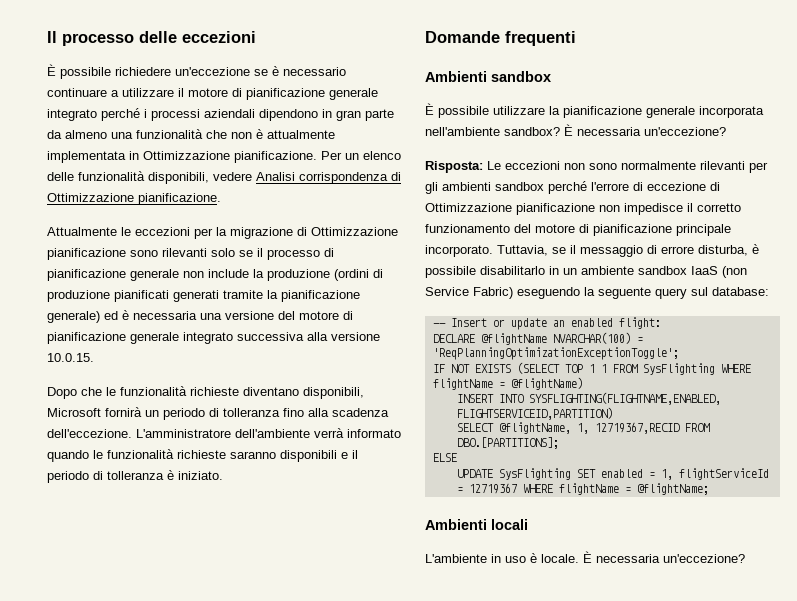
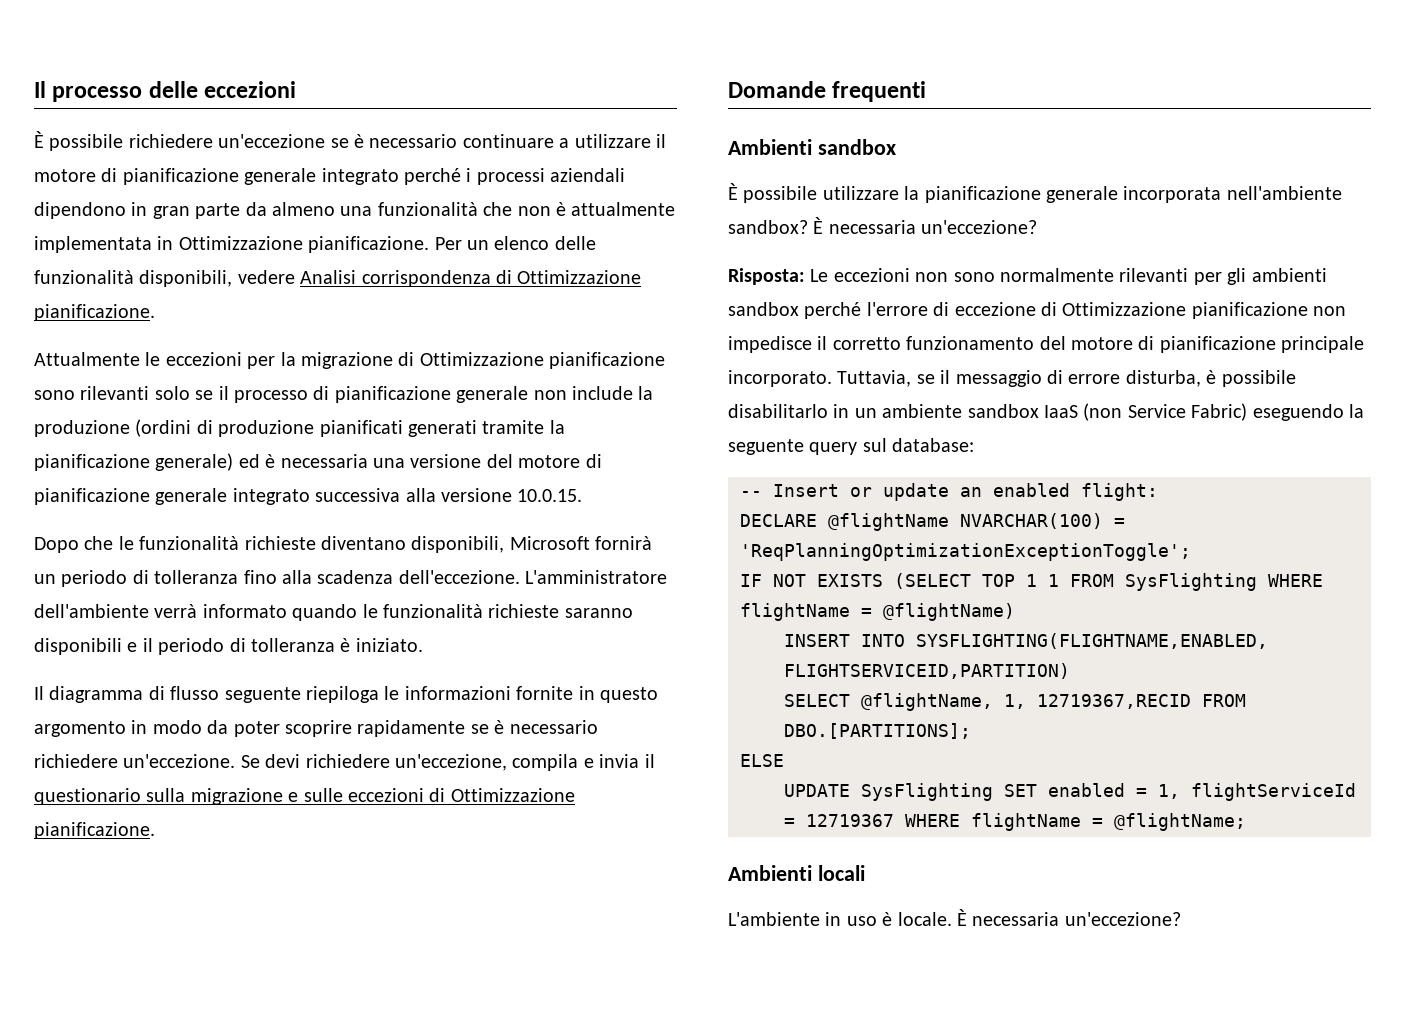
+ Il diagramma di flusso seguente riepiloga le informazioni fornite in questo argomento in modo da poter scoprire rapidamente se è necessario richiedere un'eccezione. Se devi richiedere un'eccezione, compila e invia il questionario sulla migrazione e sulle eccezioni di Ottimizzazione pianificazione.

